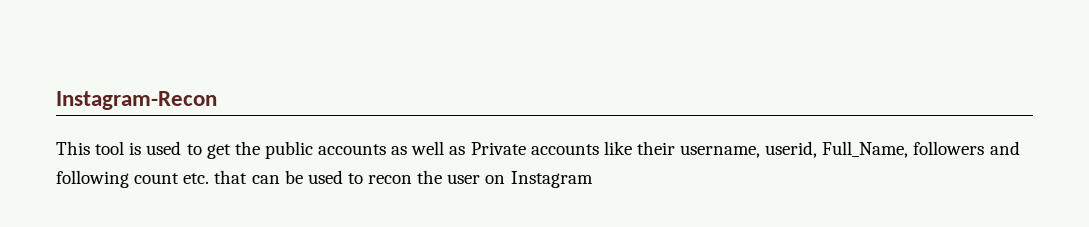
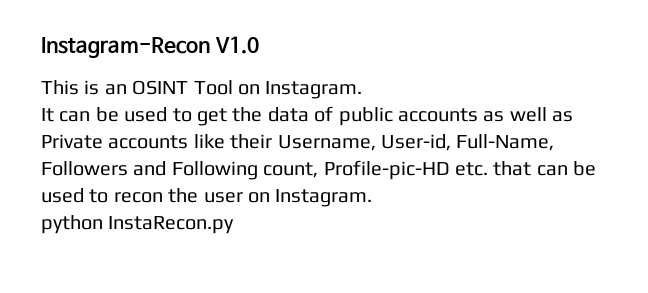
- Instagram-Recon
+ Instagram-Recon V1.0
- This tool is used to get the public accounts as well as Private accounts like their username, userid, Full_Name, followers and following count etc. that can be used to recon the user on Instagram
+ This is an OSINT Tool on Instagram.
+ It can be used to get the data of public accounts as well as Private accounts like their Username, User-id, Full-Name, Followers and Following count, Profile-pic-HD etc. that can be used to recon the user on Instagram.
+ python InstaRecon.py

